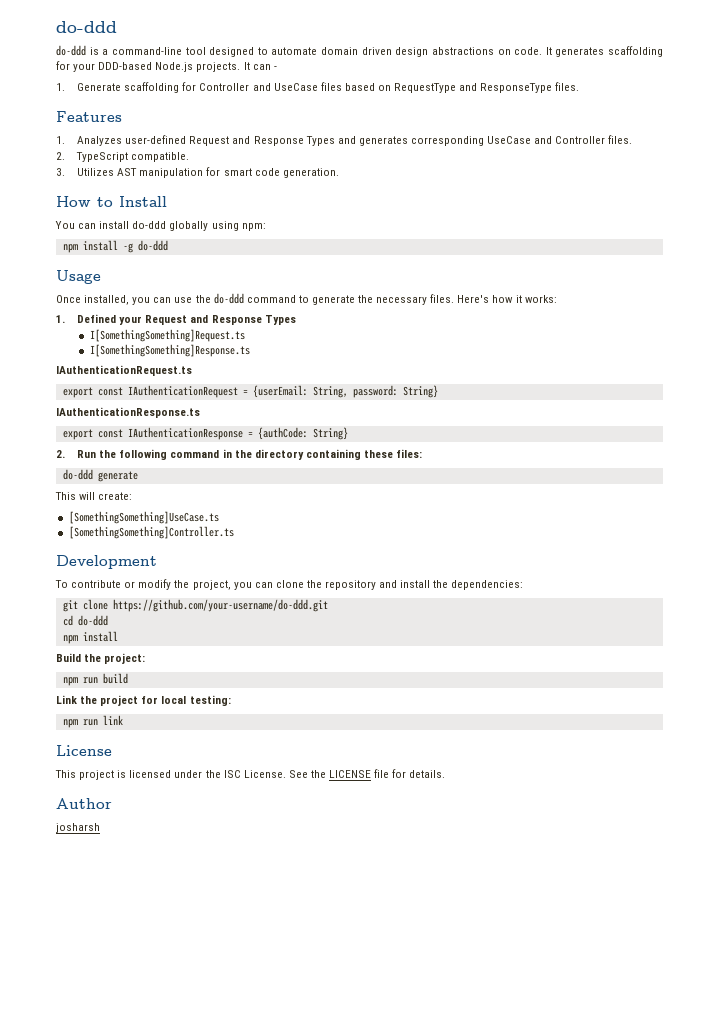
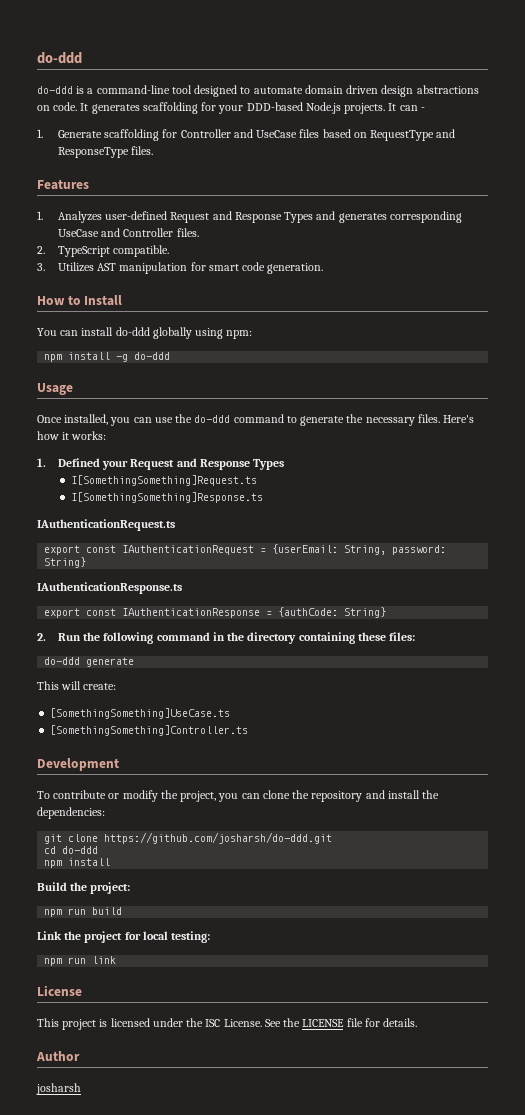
- git clone https://github.com/your-username/do-ddd.git
+ git clone https://github.com/josharsh/do-ddd.git

